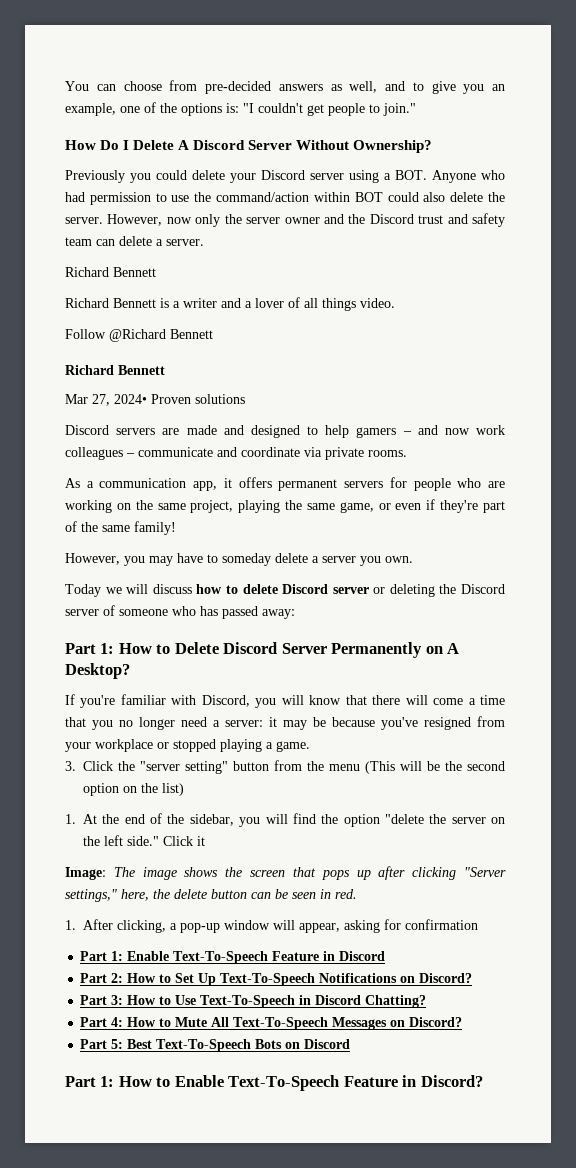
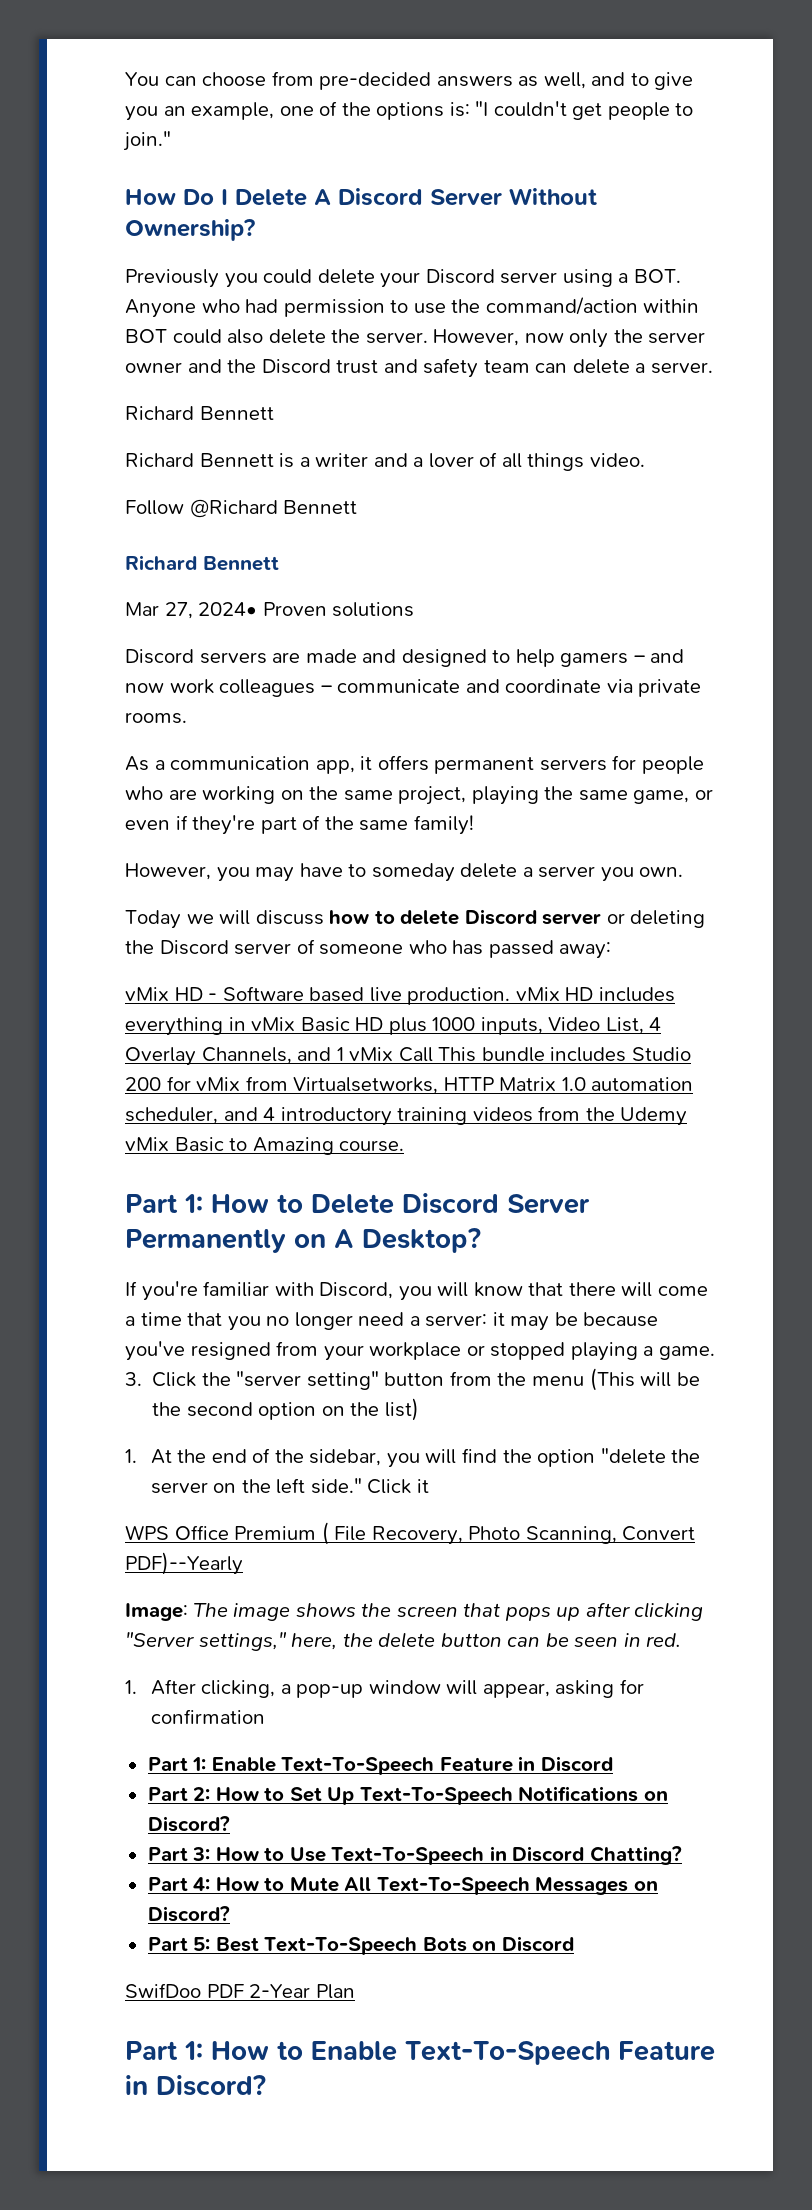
+ vMix HD - Software based live production. vMix HD includes everything in vMix Basic HD plus 1000 inputs, Video List, 4 Overlay Channels, and 1 vMix Call This bundle includes Studio 200 for vMix from Virtualsetworks, HTTP Matrix 1.0 automation scheduler, and 4 introductory training videos from the Udemy vMix Basic to Amazing course.
+ WPS Office Premium ( File Recovery, Photo Scanning, Convert PDF)--Yearly
+ SwifDoo PDF 2-Year Plan

